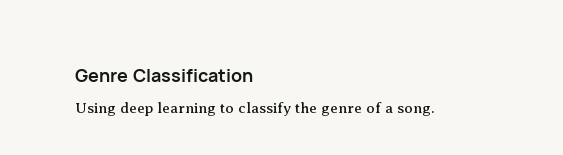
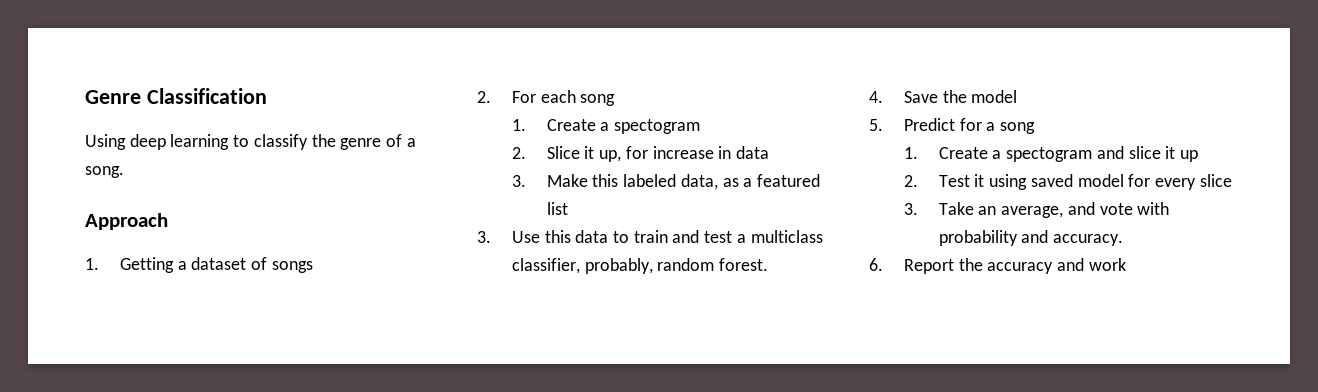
+ Approach
+ 1. Getting a dataset of songs
+ 2. For each song
+ 1. Create a spectogram
+ 2. Slice it up, for increase in data
+ 3. Make this labeled data, as a featured list
+ 3. Use this data to train and test a multiclass classifier, probably, random forest.
+ 4. Save the model
+ 5. Predict for a song
+ 1. Create a spectogram and slice it up
+ 2. Test it using saved model for every slice
+ 3. Take an average, and vote with probability and accuracy.
+ 6. Report the accuracy and work

